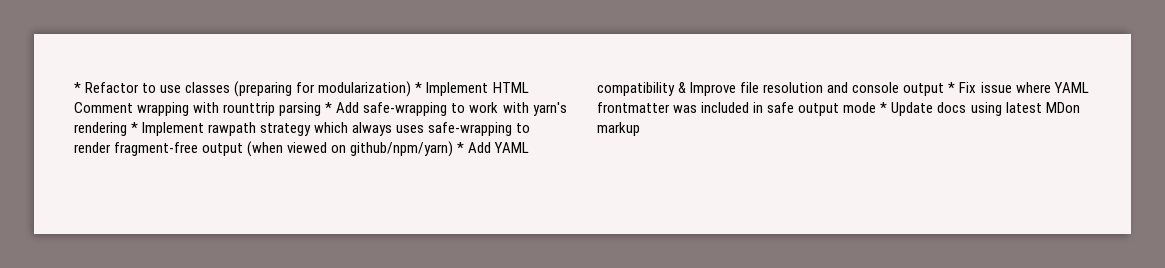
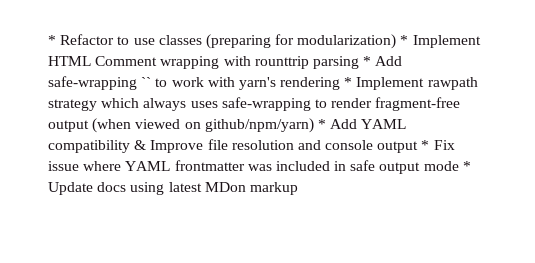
- * Refactor to use classes (preparing for modularization) * Implement HTML Comment wrapping with rounttrip parsing * Add safe-wrapping to work with yarn's rendering * Implement rawpath strategy which always uses safe-wrapping to render fragment-free output (when viewed on github/npm/yarn) * Add YAML compatibility & Improve file resolution and console output * Fix issue where YAML frontmatter was included in safe output mode * Update docs using latest MDon markup
+ * Refactor to use classes (preparing for modularization) * Implement HTML Comment wrapping with rounttrip parsing * Add safe-wrapping `` to work with yarn's rendering * Implement rawpath strategy which always uses safe-wrapping to render fragment-free output (when viewed on github/npm/yarn) * Add YAML compatibility & Improve file resolution and console output * Fix issue where YAML frontmatter was included in safe output mode * Update docs using latest MDon markup

